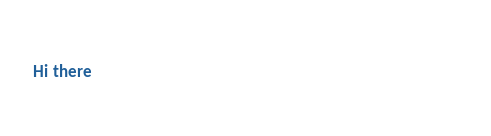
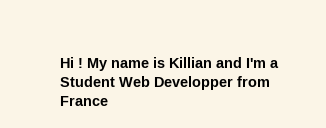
- Hi there
+ Hi ! My name is Killian and I'm a Student Web Developper from France

